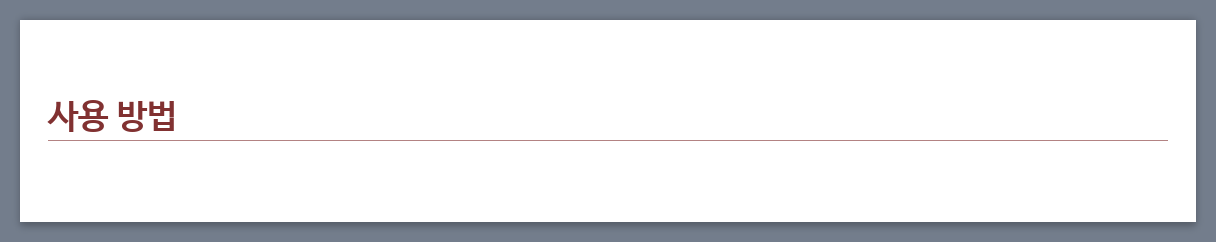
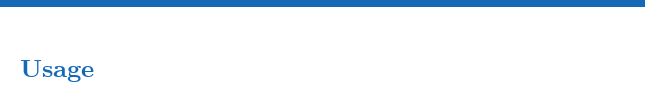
- 사용 방법
+ Usage

